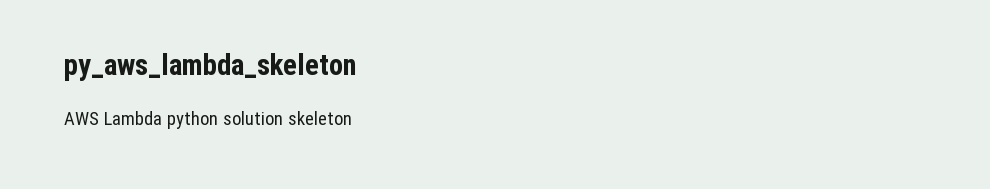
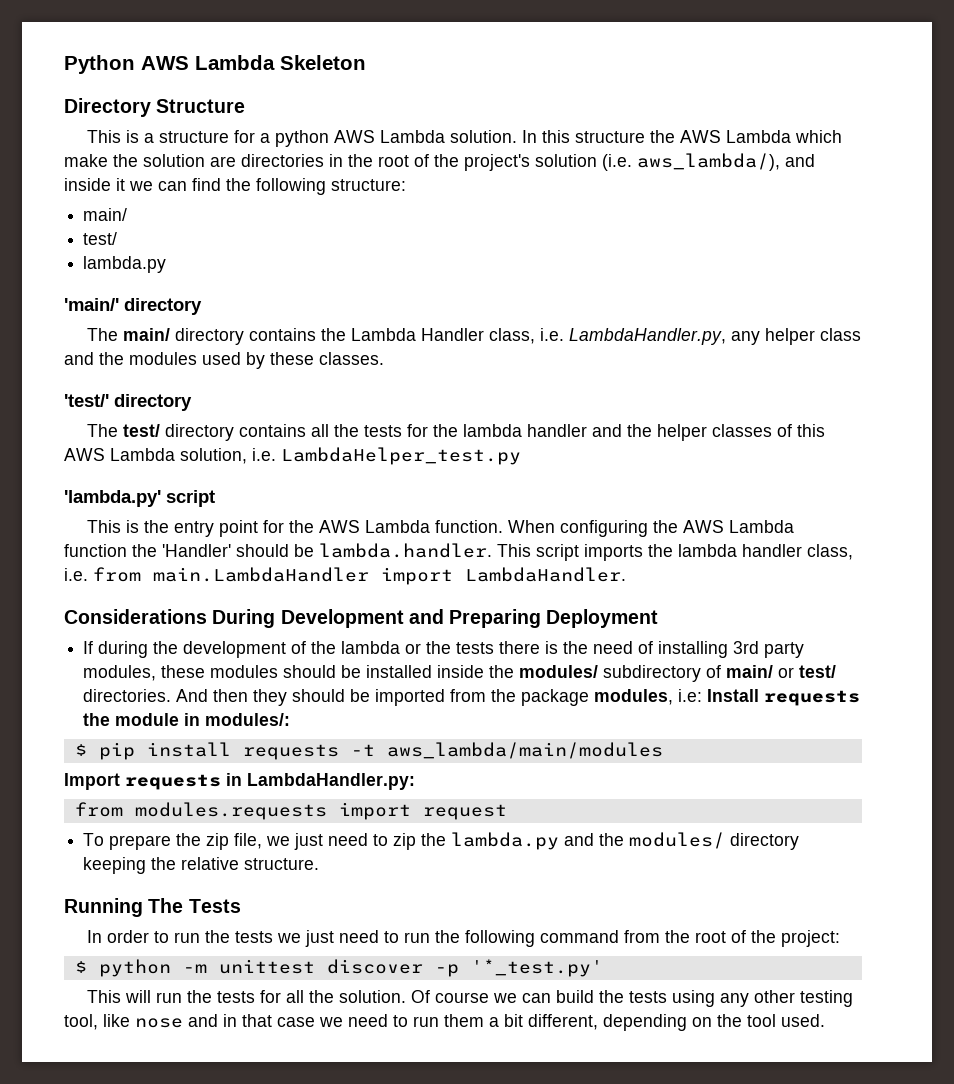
- py_aws_lambda_skeleton
- AWS Lambda python solution skeleton
+ Python AWS Lambda Skeleton
+ Directory Structure
+ This is a structure for a python AWS Lambda solution. In this structure the AWS Lambda which make the solution are directories in the root of the project's solution (i.e. aws_lambda/), and inside it we can find the following structure:
+ main/
+ test/
+ lambda.py
+ 'main/' directory
+ The main/ directory contains the Lambda Handler class, i.e. LambdaHandler.py, any helper class and the modules used by these classes.
+ 'test/' directory
+ The test/ directory contains all the tests for the lambda handler and the helper classes of this AWS Lambda solution, i.e. LambdaHelper_test.py
+ 'lambda.py' script
+ This is the entry point for the AWS Lambda function. When configuring the AWS Lambda function the 'Handler' should be lambda.handler. This script imports the lambda handler class, i.e. from main.LambdaHandler import LambdaHandler.
+ Considerations During Development and Preparing Deployment
+ If during the development of the lambda or the tests there is the need of installing 3rd party modules, these modules should be installed inside the modules/ subdirectory of main/ or test/ directories. And then they should be imported from the package modules, i.e: Install requests the module in modules/:
+ $ pip install requests -t aws_lambda/main/modules
+ Import requests in LambdaHandler.py:
+ from modules.requests import request
+ To prepare the zip file, we just need to zip the lambda.py and the modules/ directory keeping the relative structure.
+ Running The Tests
+ In order to run the tests we just need to run the following command from the root of the project:
+ $ python -m unittest discover -p '*_test.py'
+ This will run the tests for all the solution. Of course we can build the tests using any other testing tool, like nose and in that case we need to run them a bit different, depending on the tool used.

